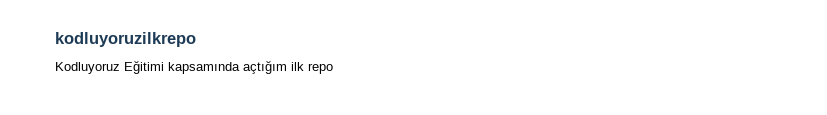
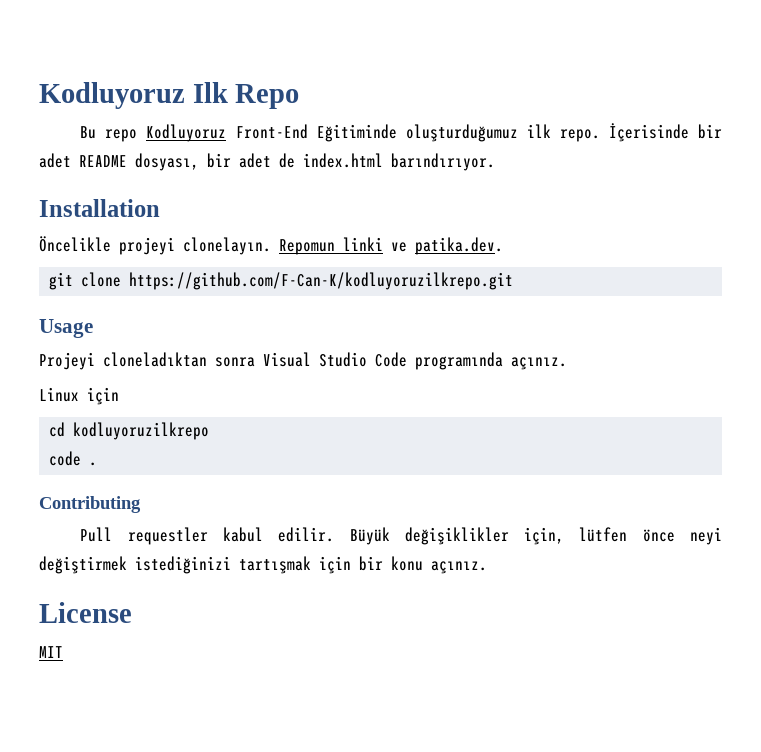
- kodluyoruzilkrepo
- Kodluyoruz Eğitimi kapsamında açtığım ilk repo
+ Kodluyoruz Ilk Repo
+ Bu repo Kodluyoruz Front-End Eğitiminde oluşturduğumuz ilk repo. İçerisinde bir adet README dosyası, bir adet de index.html barındırıyor.
+ Installation
+ Öncelikle projeyi clonelayın. Repomun linki ve patika.dev.
+ git clone https://github.com/F-Can-K/kodluyoruzilkrepo.git
+ Usage
+ Projeyi cloneladıktan sonra Visual Studio Code programında açınız.
+ Linux için
+ cd kodluyoruzilkrepo
+ code .
+ Contributing
+ Pull requestler kabul edilir. Büyük değişiklikler için, lütfen önce neyi değiştirmek istediğinizi tartışmak için bir konu açınız.
+ License
+ MIT

